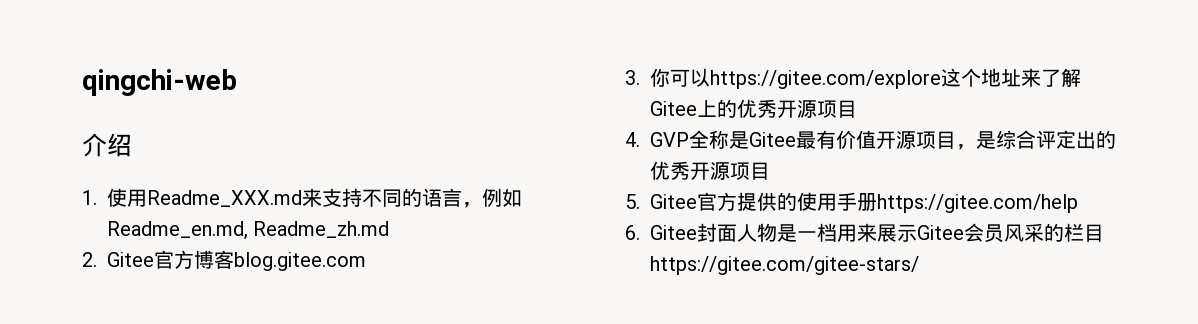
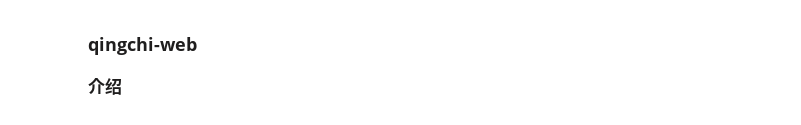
- 1.使用Readme_XXX.md来支持不同的语言，例如Readme_en.md, Readme_zh.md
- 2. Gitee官方博客blog.gitee.com
- 3.你可以https://gitee.com/explore这个地址来了解Gitee上的优秀开源项目
- 4. GVP全称是Gitee最有价值开源项目，是综合评定出的优秀开源项目
- 5. Gitee官方提供的使用手册https://gitee.com/help
- 6. Gitee封面人物是一档用来展示Gitee会员风采的栏目https://gitee.com/gitee-stars/

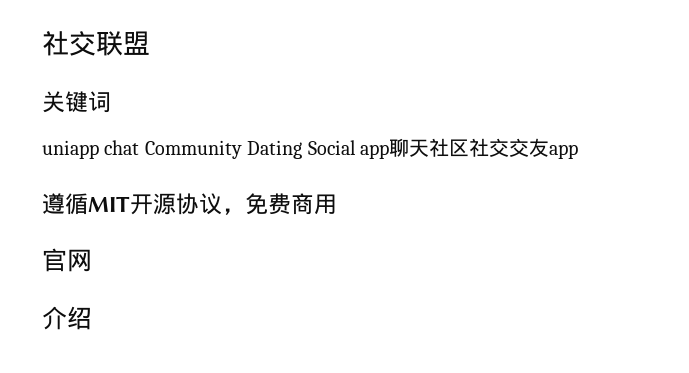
- qingchi-web
+ 社交联盟
+ 关键词
+ uniapp chat Community Dating Social app聊天社区社交交友app
+ 遵循MIT开源协议，免费商用
+ 官网

